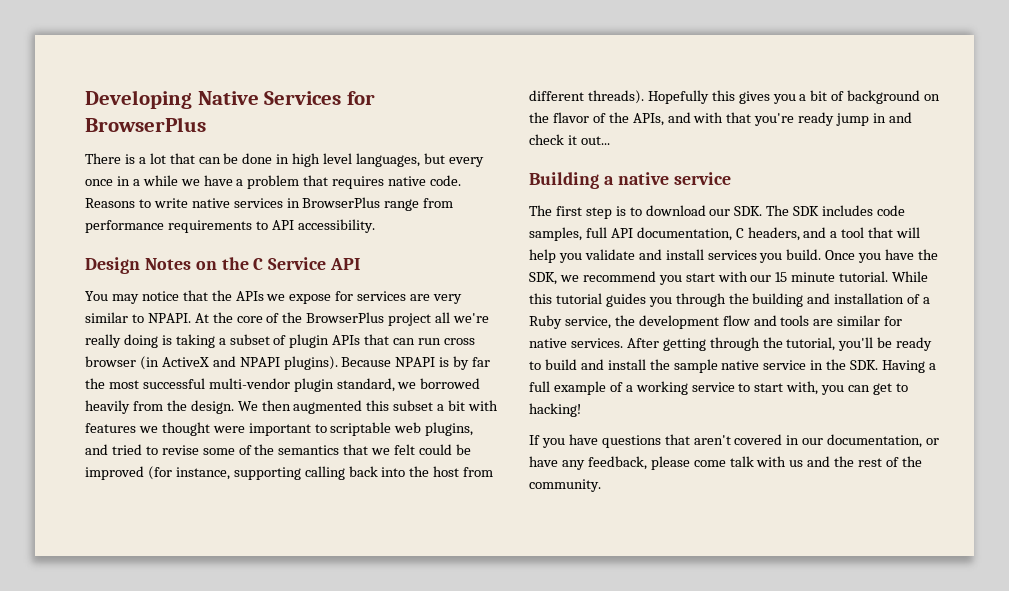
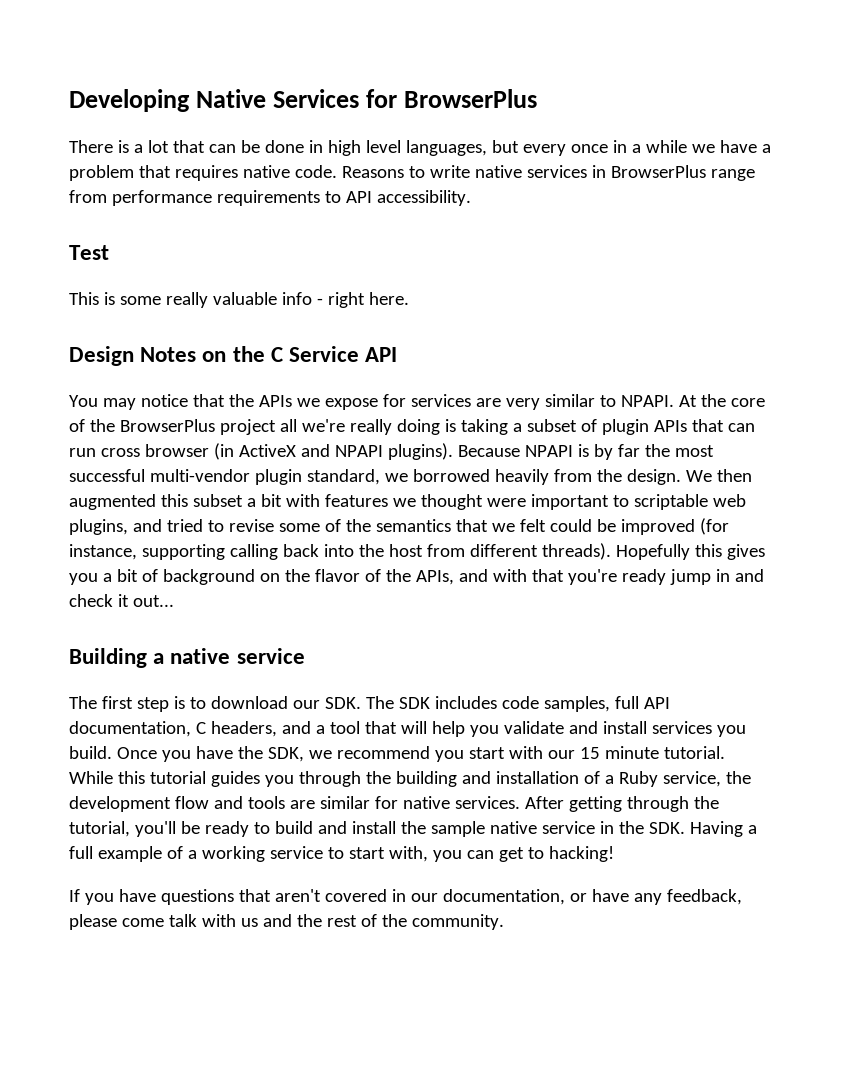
+ Test
+ This is some really valuable info - right here.

